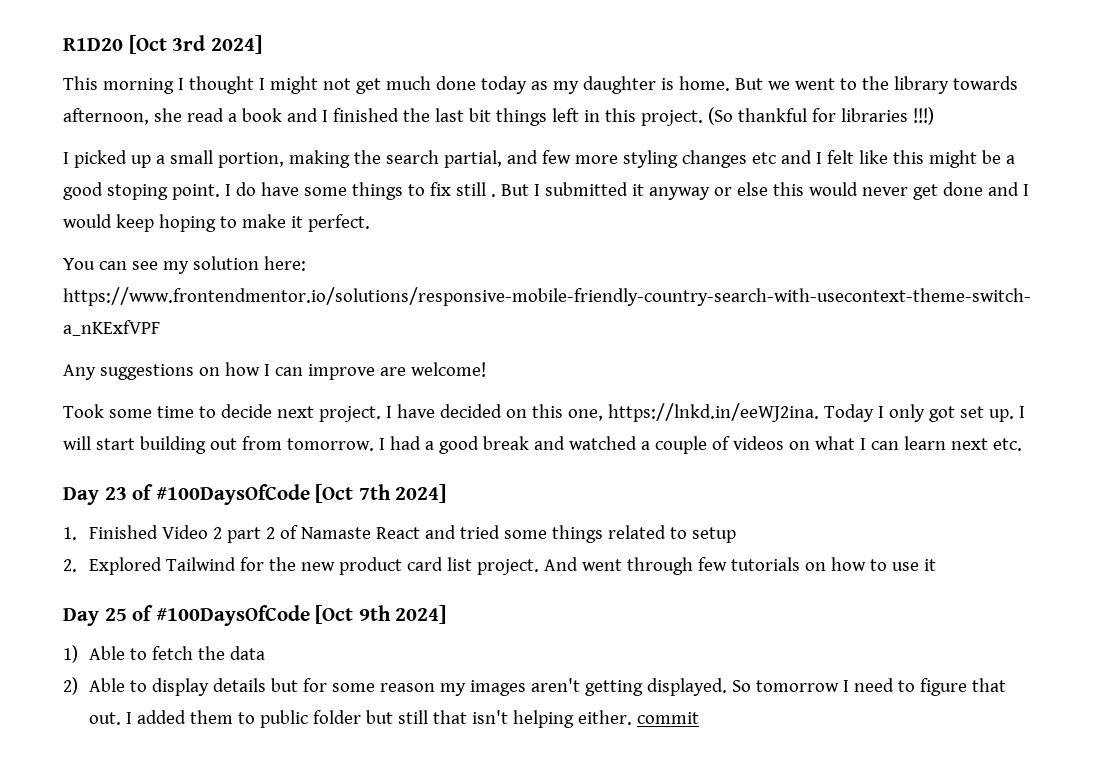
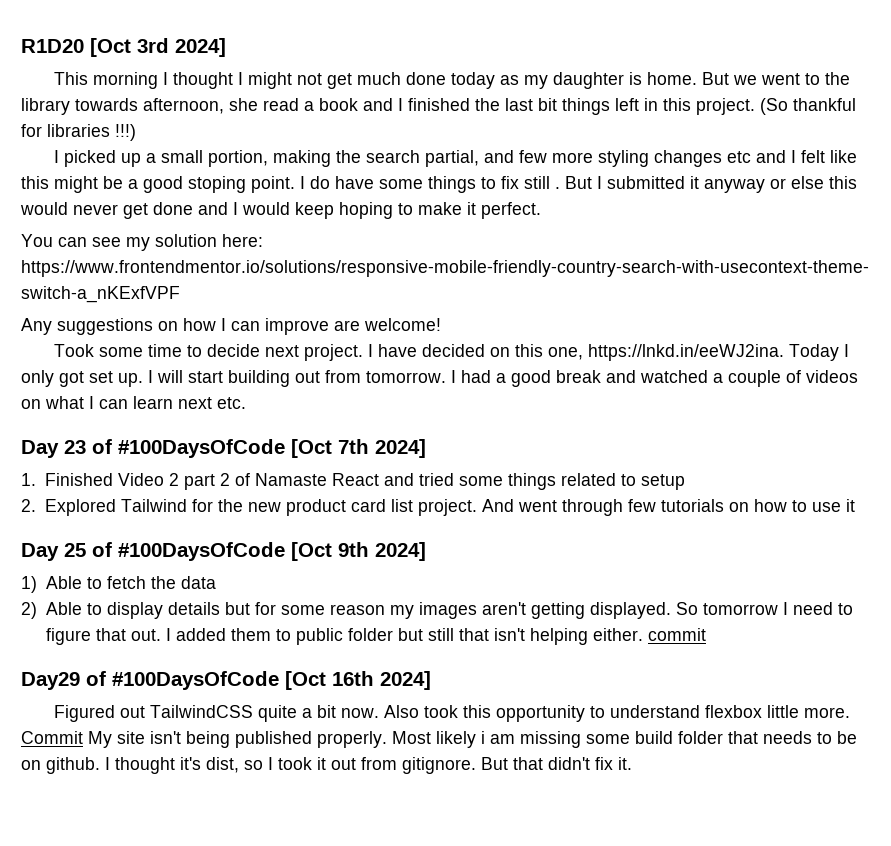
+ Day29 of #100DaysOfCode [Oct 16th 2024]
+ Figured out TailwindCSS quite a bit now. Also took this opportunity to understand flexbox little more. Commit My site isn't being published properly. Most likely i am missing some build folder that needs to be on github. I thought it's dist, so I took it out from gitignore. But that didn't fix it.

